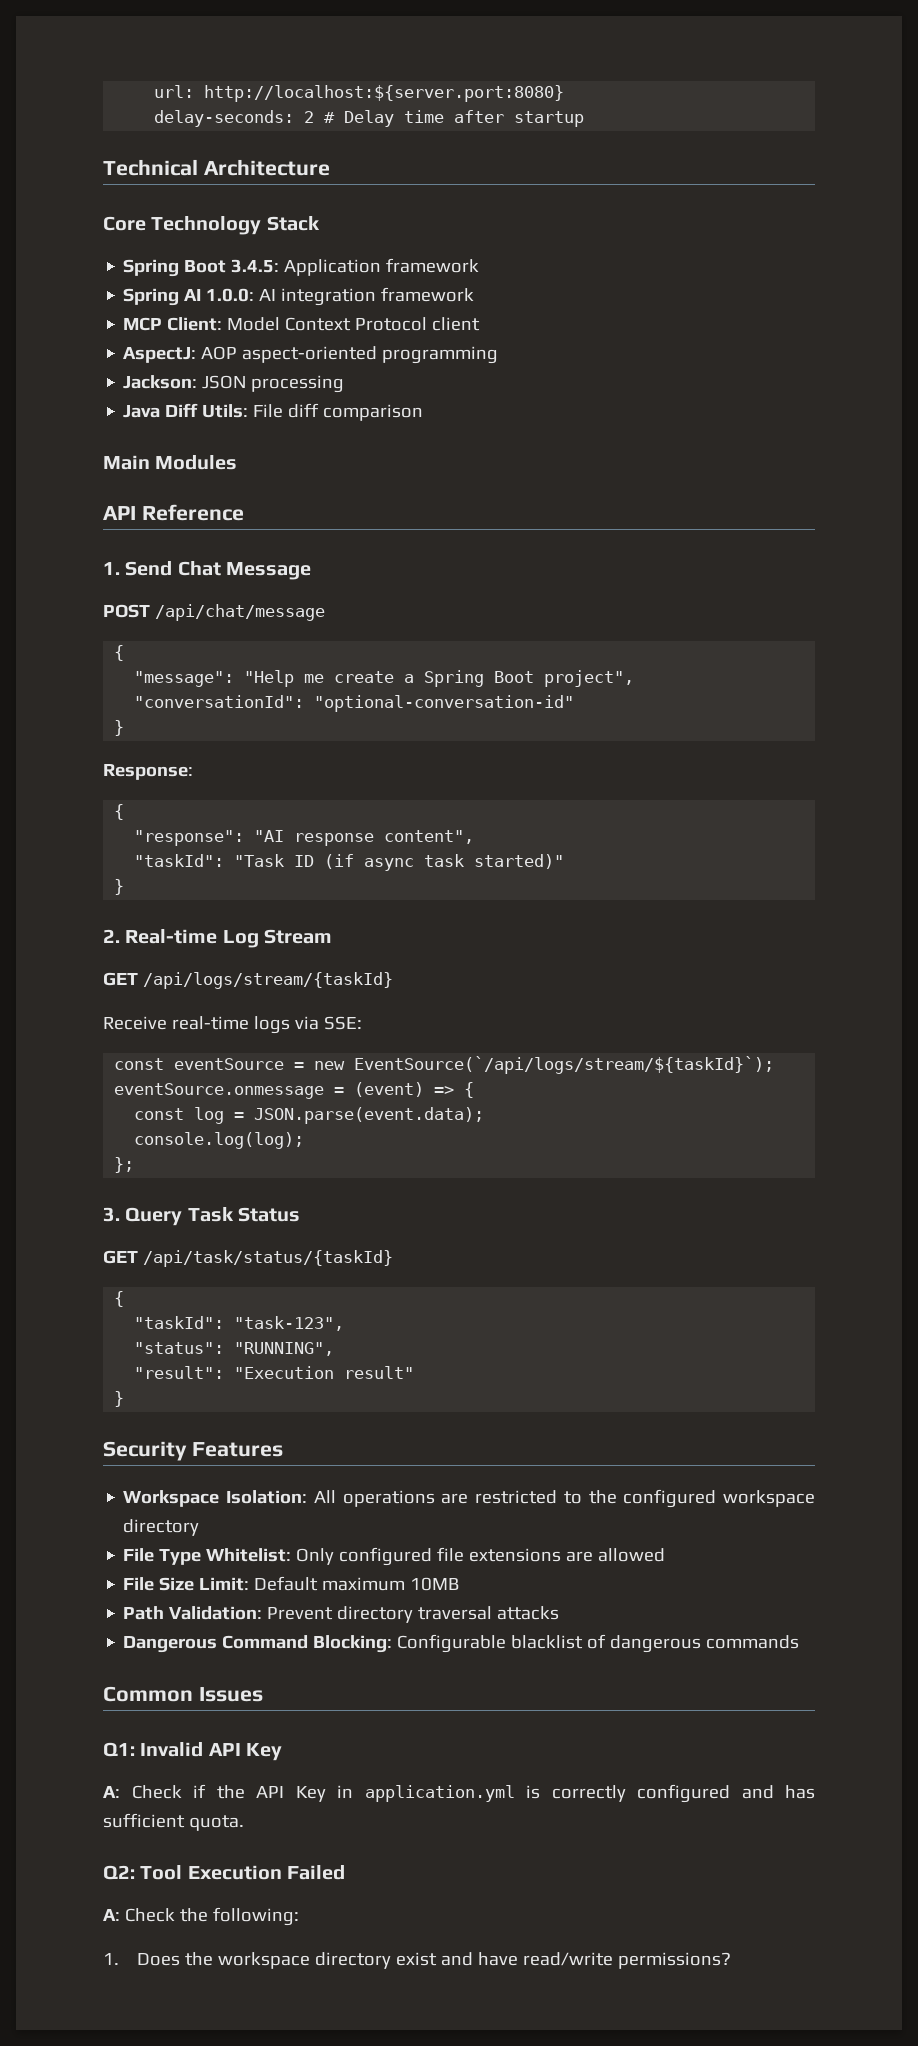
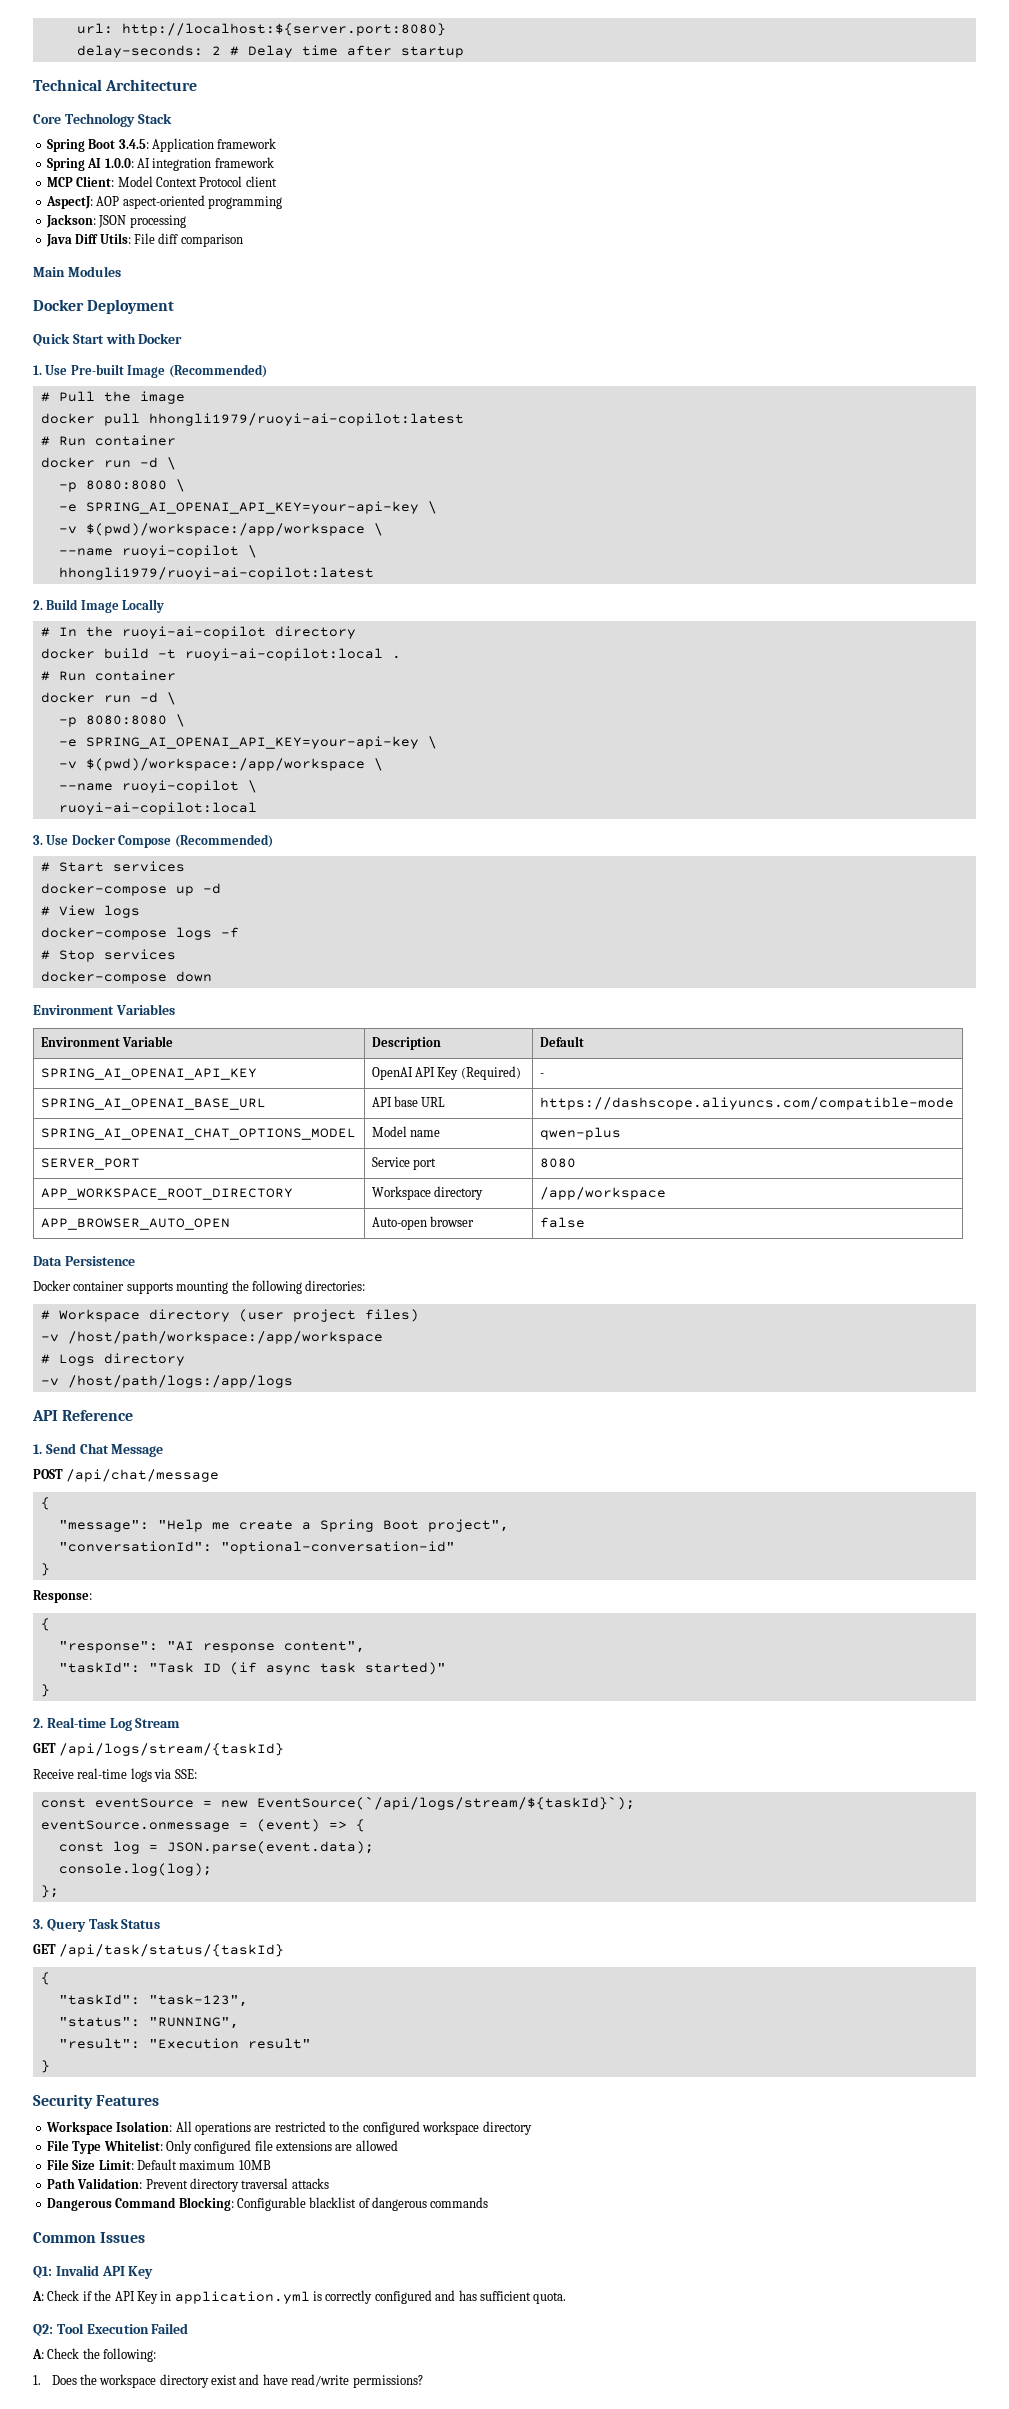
+ Docker Deployment
+ Quick Start with Docker
+ 1. Use Pre-built Image (Recommended)
+ # Pull the image
+ docker pull hhongli1979/ruoyi-ai-copilot:latest
+ # Run container
+ docker run -d \
+ -p 8080:8080 \
+ -e SPRING_AI_OPENAI_API_KEY=your-api-key \
+ -v $(pwd)/workspace:/app/workspace \
+ --name ruoyi-copilot \
+ hhongli1979/ruoyi-ai-copilot:latest
+ 2. Build Image Locally
+ # In the ruoyi-ai-copilot directory
+ docker build -t ruoyi-ai-copilot:local .
+ # Run container
+ docker run -d \
+ -p 8080:8080 \
+ -e SPRING_AI_OPENAI_API_KEY=your-api-key \
+ -v $(pwd)/workspace:/app/workspace \
+ --name ruoyi-copilot \
+ ruoyi-ai-copilot:local
+ 3. Use Docker Compose (Recommended)
+ # Start services
+ docker-compose up -d
+ # View logs
+ docker-compose logs -f
+ # Stop services
+ docker-compose down
+ Environment Variables
+ Environment Variable | Description | Default
+ SPRING_AI_OPENAI_API_KEY | OpenAI API Key (Required) | -
+ SPRING_AI_OPENAI_BASE_URL | API base URL | https://dashscope.aliyuncs.com/compatible-mode
+ SPRING_AI_OPENAI_CHAT_OPTIONS_MODEL | Model name | qwen-plus
+ SERVER_PORT | Service port | 8080
+ APP_WORKSPACE_ROOT_DIRECTORY | Workspace directory | /app/workspace
+ APP_BROWSER_AUTO_OPEN | Auto-open browser | false
+ Data Persistence
+ Docker container supports mounting the following directories:
+ # Workspace directory (user project files)
+ -v /host/path/workspace:/app/workspace
+ # Logs directory
+ -v /host/path/logs:/app/logs

